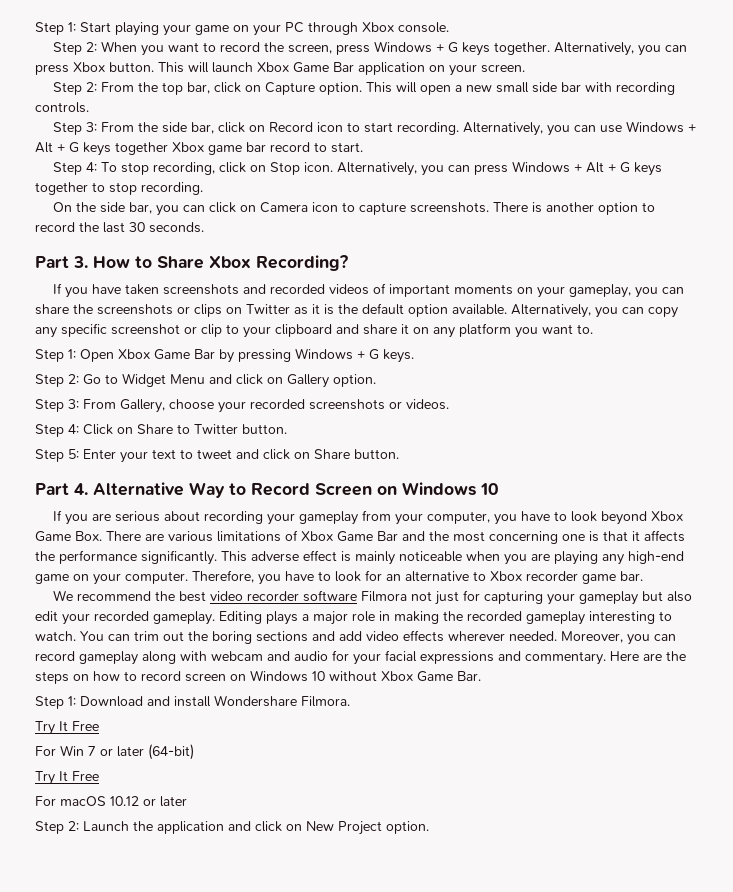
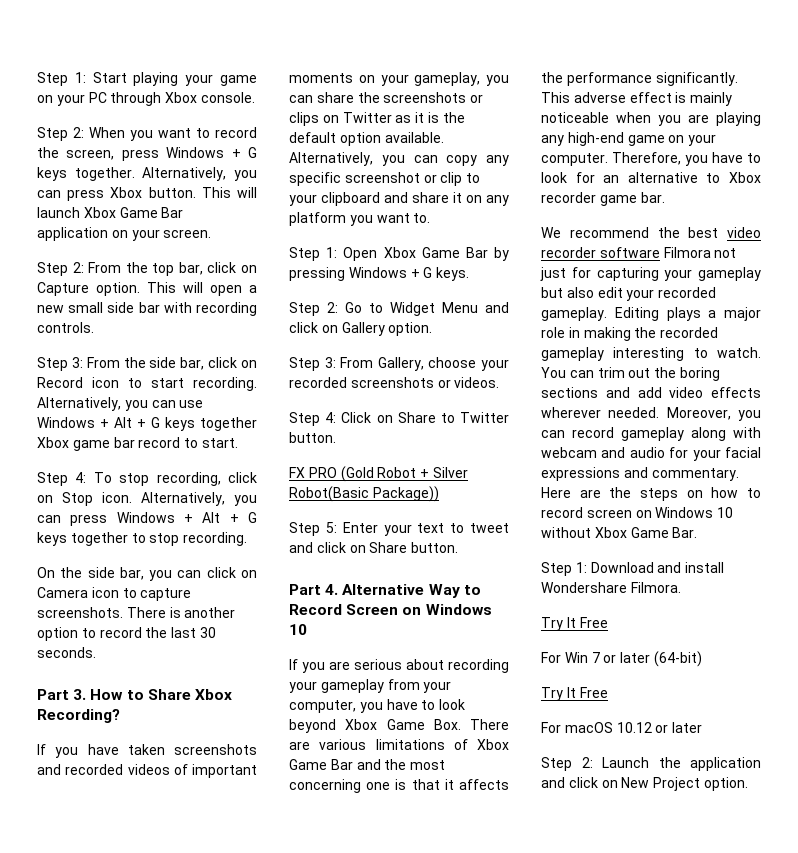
+ FX PRO (Gold Robot + Silver Robot(Basic Package))

